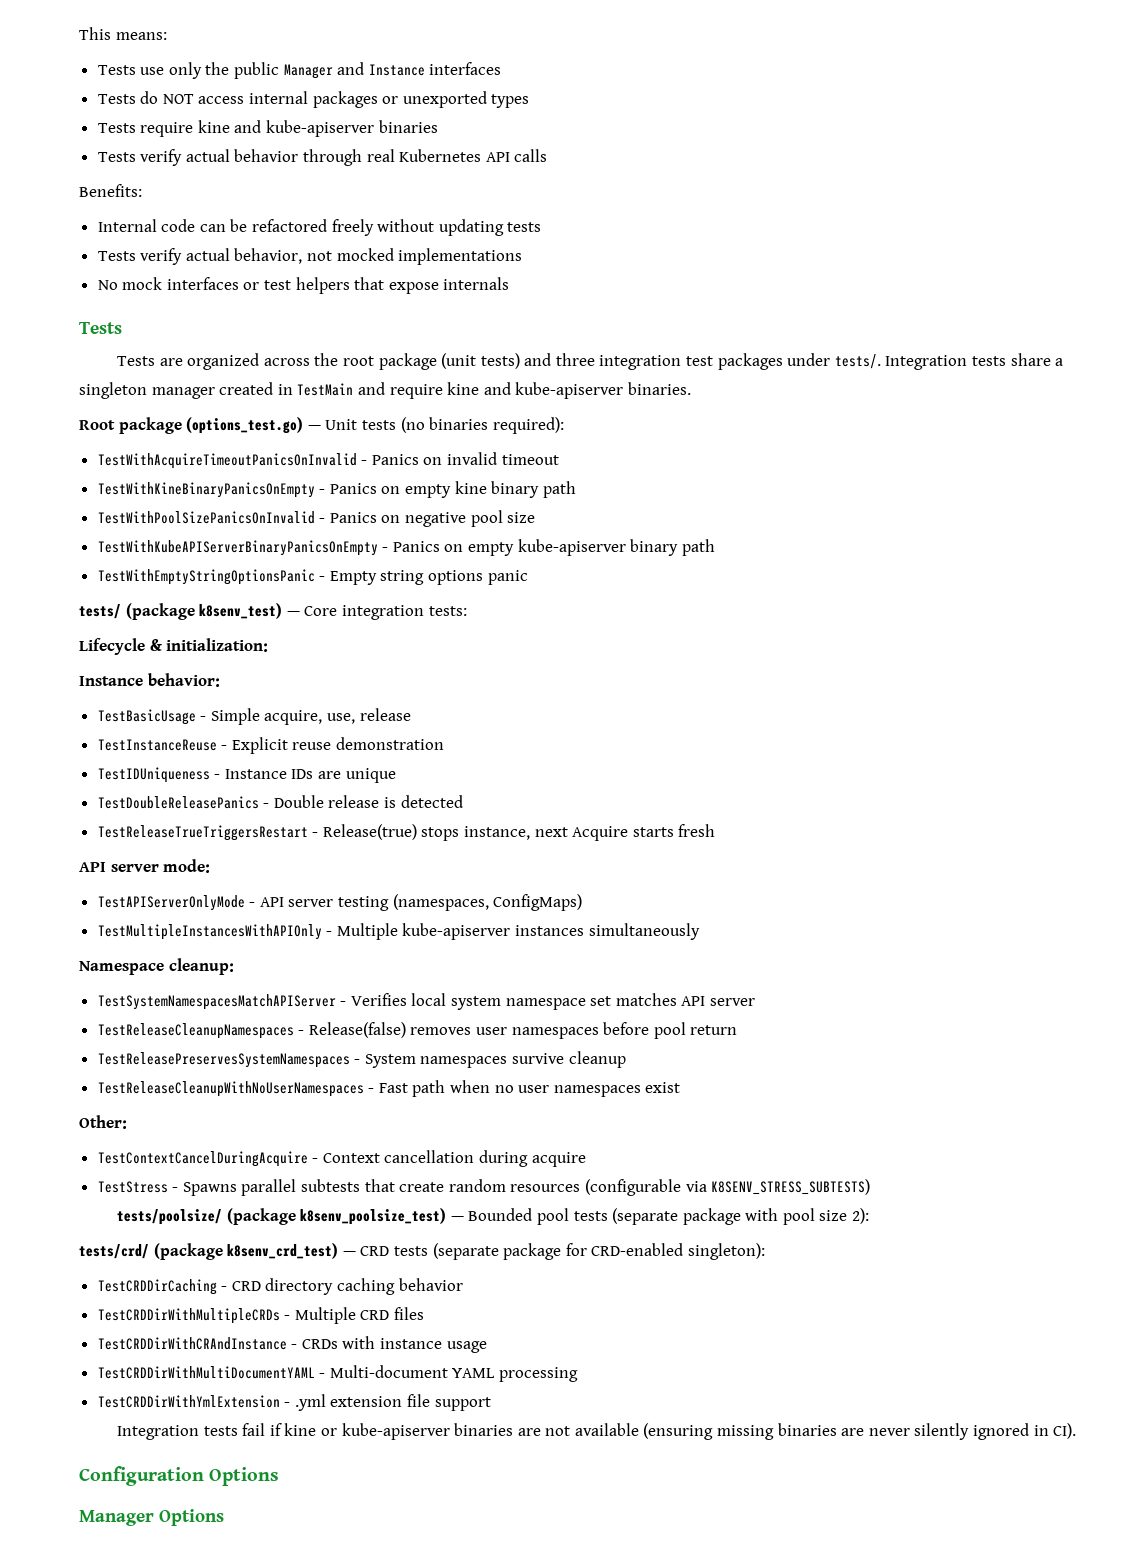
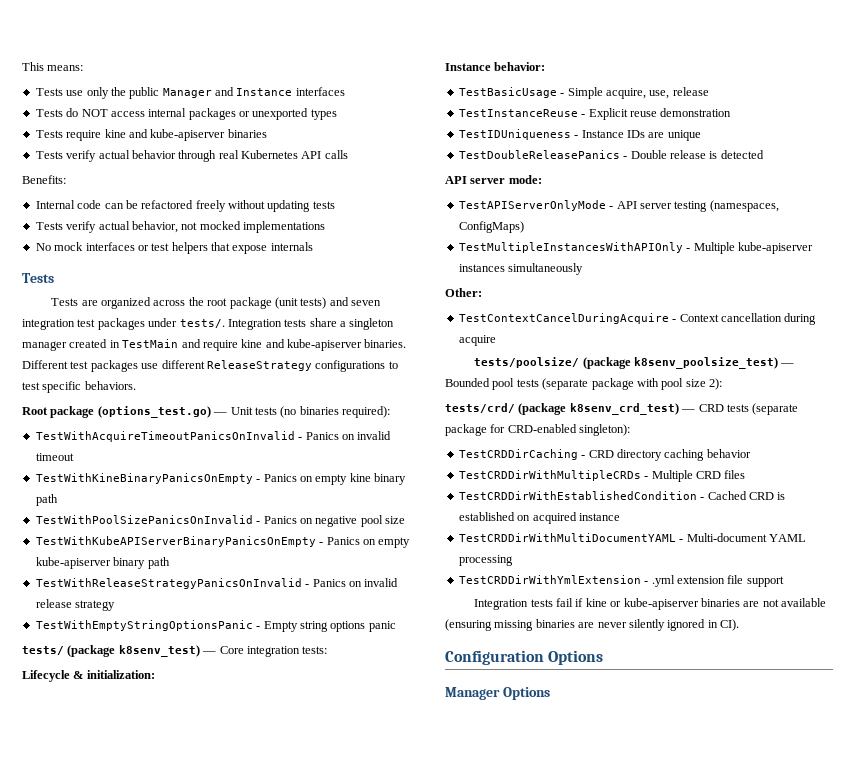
- Tests are organized across the root package (unit tests) and three integration test packages under tests/.
+ Tests are organized across the root package (unit tests) and seven integration test packages under tests/.
+ Different test packages use different ReleaseStrategy configurations to test specific behaviors.
+ TestWithReleaseStrategyPanicsOnInvalid - Panics on invalid release strategy
- TestReleaseTrueTriggersRestart - Release(true) stops instance, next Acquire starts fresh
- Namespace cleanup:
- TestSystemNamespacesMatchAPIServer - Verifies local system namespace set matches API server
- TestReleaseCleanupNamespaces - Release(false) removes user namespaces before pool return
- TestReleasePreservesSystemNamespaces - System namespaces survive cleanup
- TestReleaseCleanupWithNoUserNamespaces - Fast path when no user namespaces exist
- TestStress - Spawns parallel subtests that create random resources (configurable via K8SENV_STRESS_SUBTESTS)
- TestCRDDirWithCRAndInstance - CRDs with instance usage
+ TestCRDDirWithEstablishedCondition - Cached CRD is established on acquired instance

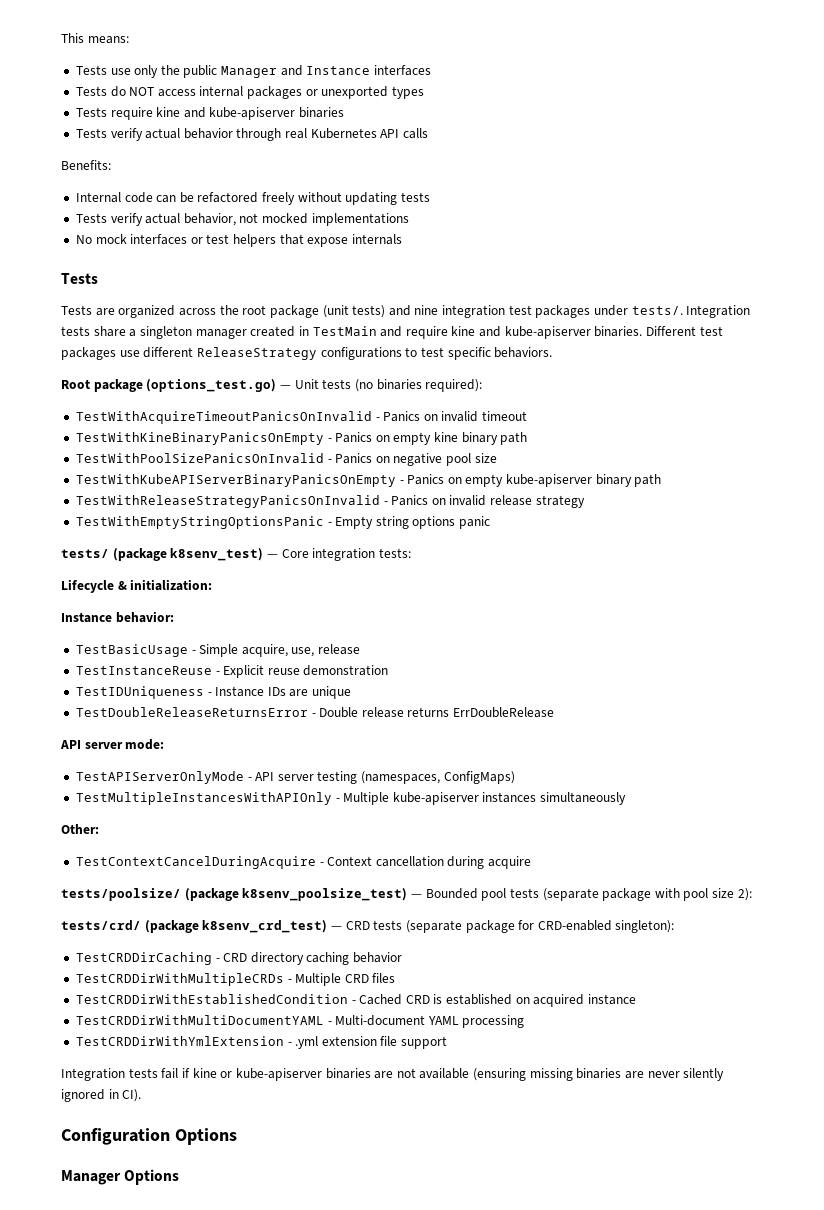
- Tests are organized across the root package (unit tests) and seven integration test packages under tests/.
+ Tests are organized across the root package (unit tests) and nine integration test packages under tests/.
- TestDoubleReleasePanics - Double release is detected
+ TestDoubleReleaseReturnsError - Double release returns ErrDoubleRelease

